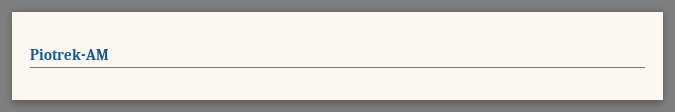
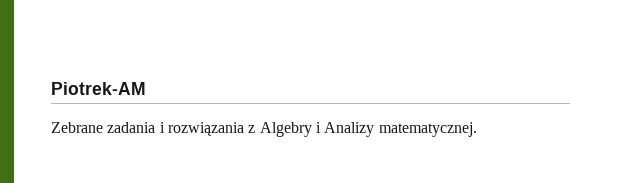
+ Zebrane zadania i rozwiązania z Algebry i Analizy matematycznej.

